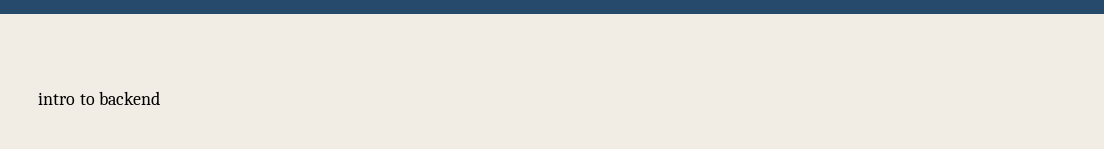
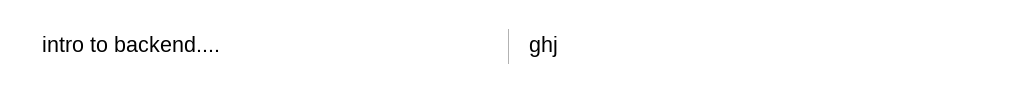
- intro to backend
+ intro to backend....
+ ghj

